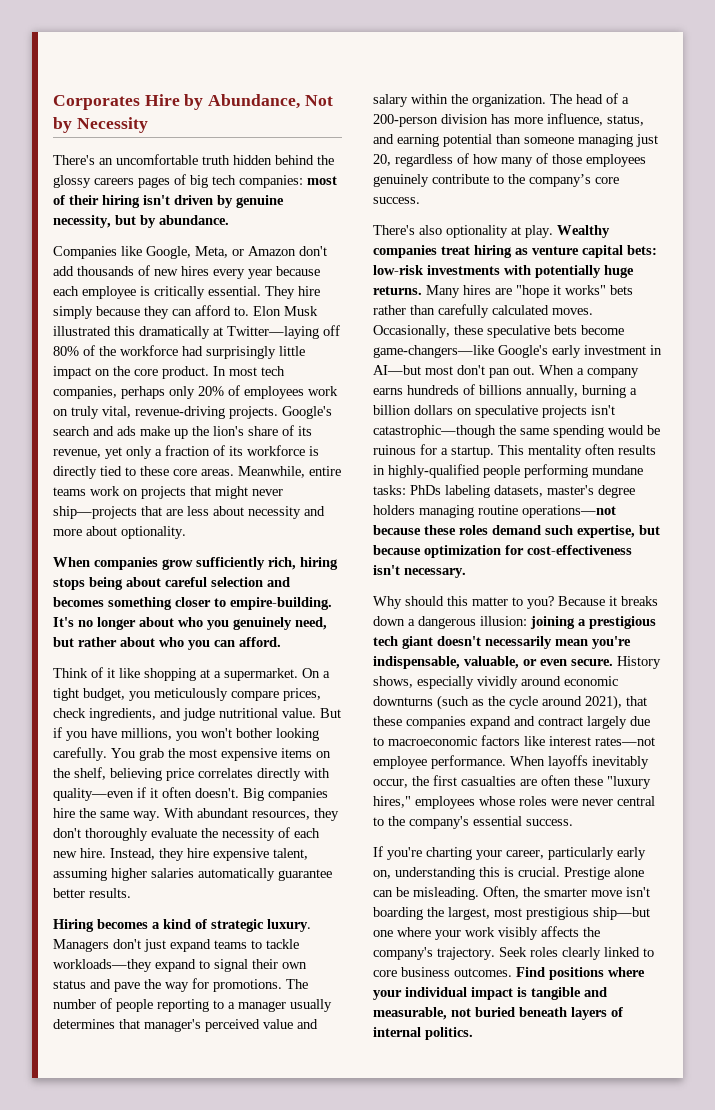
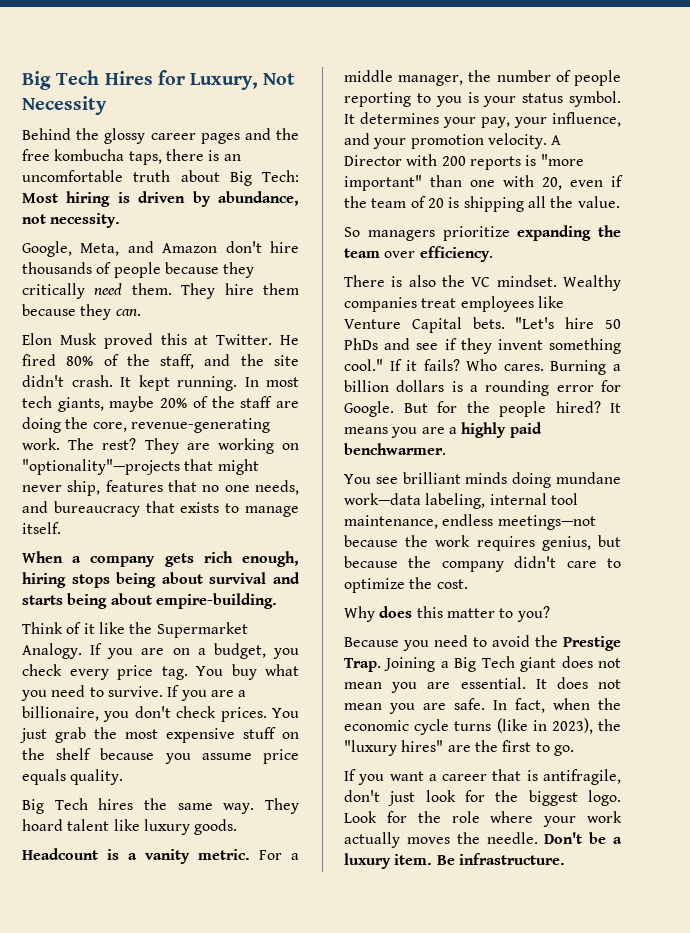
- Corporates Hire by Abundance, Not by Necessity
- There's an uncomfortable truth hidden behind the glossy careers pages of big tech companies: most of their hiring isn't driven by genuine necessity, but by abundance.
- Companies like Google, Meta, or Amazon don't add thousands of new hires every year because each employee is critically essential.
+ Big Tech Hires for Luxury, Not Necessity
+ Behind the glossy career pages and the free kombucha taps, there is an uncomfortable truth about Big Tech: Most hiring is driven by abundance, not necessity.
+ Google, Meta, and Amazon don't hire thousands of people because they critically need them.
- They hire simply because they can afford to. Elon Musk illustrated this dramatically at Twitter—laying off 80% of the workforce had surprisingly little impact on the core product. In most tech companies, perhaps only 20% of employees work on truly vital, revenue-driving projects. Google's search and ads make up the lion's share of its revenue, yet only a fraction of its workforce is directly tied to these core areas. Meanwhile, entire teams work on projects that might never ship—projects that are less about necessity and more about optionality.
- When companies grow sufficiently rich, hiring stops being about careful selection and becomes something closer to empire-building. It's no longer about who you genuinely need, but rather about who you can afford.
- Think of it like shopping at a supermarket. On a tight budget, you meticulously compare prices, check ingredients, and judge nutritional value. But if you have millions, you won't bother looking carefully. You grab the most expensive items on the shelf, believing price correlates directly with quality—even if it often doesn't. Big companies hire the same way. With abundant resources, they don't thoroughly evaluate the necessity of each new hire. Instead, they hire expensive talent, assuming higher salaries automatically guarantee better results.
- Hiring becomes a kind of strategic luxury. Managers don't just expand teams to tackle workloads—they expand to signal their own status and pave the way for promotions. The number of people reporting to a manager usually determines that manager's perceived value and salary within the organization. The head of a 200-person division has more influence, status, and earning potential than someone managing just 20, regardless of how many of those employees genuinely contribute to the company’s core success.
- There's also optionality at play. Wealthy companies treat hiring as venture capital bets: low-risk investments with potentially huge returns. Many hires are "hope it works" bets rather than carefully calculated moves. Occasionally, these speculative bets become game-changers—like Google's early investment in AI—but most don't pan out. When a company earns hundreds of billions annually, burning a billion dollars on speculative projects isn't catastrophic—though the same spending would be ruinous for a startup. This mentality often results in highly-qualified people performing mundane tasks: PhDs labeling datasets, master's degree holders managing routine operations—not because these roles demand such expertise, but because optimization for cost-effectiveness isn't necessary.
+ They hire them because they can.
+ Elon Musk proved this at Twitter. He fired 80% of the staff, and the site didn't crash. It kept running. In most tech giants, maybe 20% of the staff are doing the core, revenue-generating work. The rest? They are working on "optionality"—projects that might never ship, features that no one needs, and bureaucracy that exists to manage itself.
+ When a company gets rich enough, hiring stops being about survival and starts being about empire-building.
+ Think of it like the Supermarket Analogy. If you are on a budget, you check every price tag. You buy what you need to survive. If you are a billionaire, you don't check prices. You just grab the most expensive stuff on the shelf because you assume price equals quality.
+ Big Tech hires the same way. They hoard talent like luxury goods.
+ Headcount is a vanity metric. For a middle manager, the number of people reporting to you is your status symbol. It determines your pay, your influence, and your promotion velocity. A Director with 200 reports is "more important" than one with 20, even if the team of 20 is shipping all the value.
+ So managers prioritize expanding the team over efficiency.
+ There is also the VC mindset. Wealthy companies treat employees like Venture Capital bets. "Let's hire 50 PhDs and see if they invent something cool." If it fails? Who cares. Burning a billion dollars is a rounding error for Google. But for the people hired? It means you are a highly paid benchwarmer.
+ You see brilliant minds doing mundane work—data labeling, internal tool maintenance, endless meetings—not because the work requires genius, but because the company didn't care to optimize the cost.
- Why should this matter to you? Because it breaks down a dangerous illusion: joining a prestigious tech giant doesn't necessarily mean you're indispensable, valuable, or even secure. History shows, especially vividly around economic downturns (such as the cycle around 2021), that these companies expand and contract largely due to macroeconomic factors like interest rates—not employee performance. When layoffs inevitably occur, the first casualties are often these "luxury hires," employees whose roles were never central to the company's essential success.
- If you're charting your career, particularly early on, understanding this is crucial. Prestige alone can be misleading. Often, the smarter move isn't boarding the largest, most prestigious ship—but one where your work visibly affects the company's trajectory. Seek roles clearly linked to core business outcomes. Find positions where your individual impact is tangible and measurable, not buried beneath layers of internal politics.
+ Why does this matter to you?
+ Because you need to avoid the Prestige Trap. Joining a Big Tech giant does not mean you are essential. It does not mean you are safe. In fact, when the economic cycle turns (like in 2023), the "luxury hires" are the first to go.
+ If you want a career that is antifragile, don't just look for the biggest logo. Look for the role where your work actually moves the needle. Don't be a luxury item. Be infrastructure.

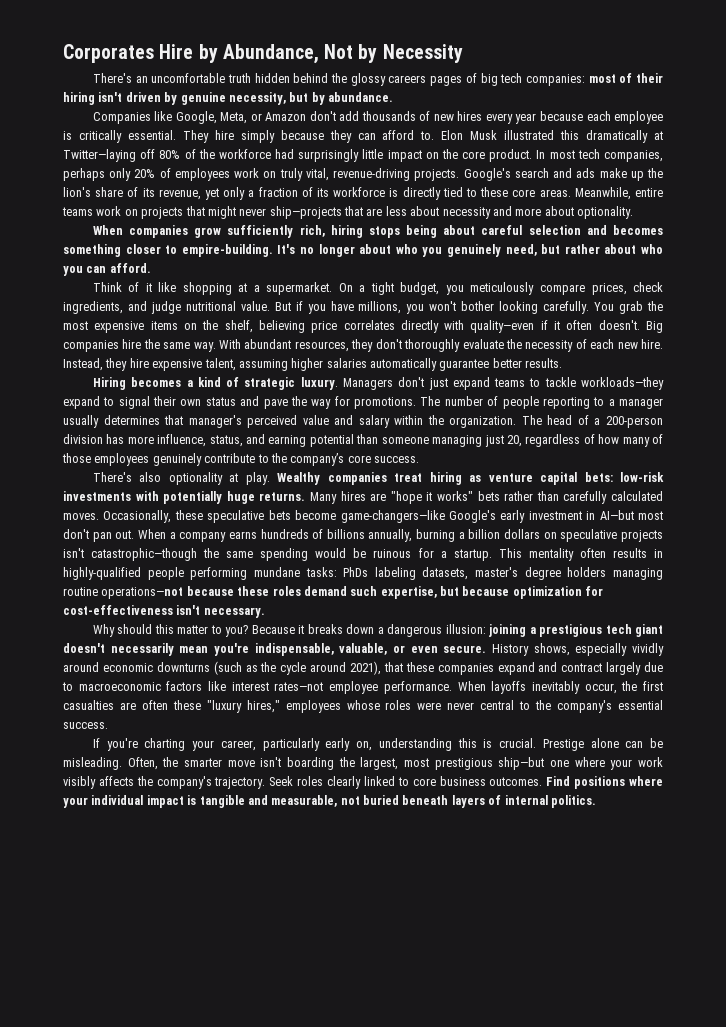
- Big Tech Hires for Luxury, Not Necessity
- Behind the glossy career pages and the free kombucha taps, there is an uncomfortable truth about Big Tech: Most hiring is driven by abundance, not necessity.
- Google, Meta, and Amazon don't hire thousands of people because they critically need them. They hire them because they can.
- Elon Musk proved this at Twitter. He fired 80% of the staff, and the site didn't crash. It kept running. In most tech giants, maybe 20% of the staff are doing the core, revenue-generating work. The rest? They are working on "optionality"—projects that might never ship, features that no one needs, and bureaucracy that exists to manage itself.
- When a company gets rich enough, hiring stops being about survival and starts being about empire-building.
- Think of it like the Supermarket Analogy. If you are on a budget, you check every price tag. You buy what you need to survive. If you are a billionaire, you don't check prices. You just grab the most expensive stuff on the shelf because you assume price equals quality.
- Big Tech hires the same way. They hoard talent like luxury goods.
- Headcount is a vanity metric. For a middle manager, the number of people reporting to you is your status symbol. It determines your pay, your influence, and your promotion velocity. A Director with 200 reports is "more important" than one with 20, even if the team of 20 is shipping all the value.
- So managers prioritize expanding the team over efficiency.
- There is also the VC mindset. Wealthy companies treat employees like Venture Capital bets. "Let's hire 50 PhDs and see if they invent something cool." If it fails? Who cares. Burning a billion dollars is a rounding error for Google. But for the people hired? It means you are a highly paid benchwarmer.
- You see brilliant minds doing mundane work—data labeling, internal tool maintenance, endless meetings—not because the work requires genius, but because the company didn't care to optimize the cost.
+ Corporates Hire by Abundance, Not by Necessity
+ There's an uncomfortable truth hidden behind the glossy careers pages of big tech companies: most of their hiring isn't driven by genuine necessity, but by abundance.
+ Companies like Google, Meta, or Amazon don't add thousands of new hires every year because each employee is critically essential. They hire simply because they can afford to. Elon Musk illustrated this dramatically at Twitter—laying off 80% of the workforce had surprisingly little impact on the core product. In most tech companies, perhaps only 20% of employees work on truly vital, revenue-driving projects. Google's search and ads make up the lion's share of its revenue, yet only a fraction of its workforce is directly tied to these core areas. Meanwhile, entire teams work on projects that might never ship—projects that are less about necessity and more about optionality.
+ When companies grow sufficiently rich, hiring stops being about careful selection and becomes something closer to empire-building. It's no longer about who you genuinely need, but rather about who you can afford.
+ Think of it like shopping at a supermarket. On a tight budget, you meticulously compare prices, check ingredients, and judge nutritional value. But if you have millions, you won't bother looking carefully. You grab the most expensive items on the shelf, believing price correlates directly with quality—even if it often doesn't. Big companies hire the same way. With abundant resources, they don't thoroughly evaluate the necessity of each new hire. Instead, they hire expensive talent, assuming higher salaries automatically guarantee better results.
+ Hiring becomes a kind of strategic luxury. Managers don't just expand teams to tackle workloads—they expand to signal their own status and pave the way for promotions. The number of people reporting to a manager usually determines that manager's perceived value and salary within the organization. The head of a 200-person division has more influence, status, and earning potential than someone managing just 20, regardless of how many of those employees genuinely contribute to the company’s core success.
+ There's also optionality at play. Wealthy companies treat hiring as venture capital bets: low-risk investments with potentially huge returns. Many hires are "hope it works" bets rather than carefully calculated moves. Occasionally, these speculative bets become game-changers—like Google's early investment in AI—but most don't pan out. When a company earns hundreds of billions annually, burning a billion dollars on speculative projects isn't catastrophic—though the same spending would be ruinous for a startup. This mentality often results in highly-qualified people performing mundane tasks: PhDs labeling datasets, master's degree holders managing routine operations—not because these roles demand such expertise, but because optimization for cost-effectiveness isn't necessary.
- Why does this matter to you?
- Because you need to avoid the Prestige Trap. Joining a Big Tech giant does not mean you are essential. It does not mean you are safe. In fact, when the economic cycle turns (like in 2023), the "luxury hires" are the first to go.
- If you want a career that is antifragile, don't just look for the biggest logo. Look for the role where your work actually moves the needle. Don't be a luxury item. Be infrastructure.
+ Why should this matter to you? Because it breaks down a dangerous illusion: joining a prestigious tech giant doesn't necessarily mean you're indispensable, valuable, or even secure. History shows, especially vividly around economic downturns (such as the cycle around 2021), that these companies expand and contract largely due to macroeconomic factors like interest rates—not employee performance. When layoffs inevitably occur, the first casualties are often these "luxury hires," employees whose roles were never central to the company's essential success.
+ If you're charting your career, particularly early on, understanding this is crucial. Prestige alone can be misleading. Often, the smarter move isn't boarding the largest, most prestigious ship—but one where your work visibly affects the company's trajectory. Seek roles clearly linked to core business outcomes. Find positions where your individual impact is tangible and measurable, not buried beneath layers of internal politics.

